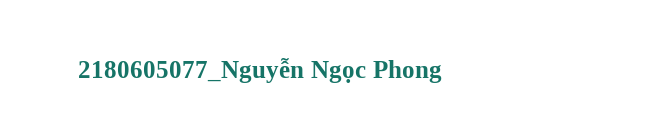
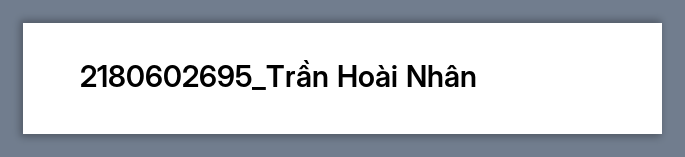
- 2180605077_Nguyễn Ngọc Phong
+ 2180602695_Trần Hoài Nhân

